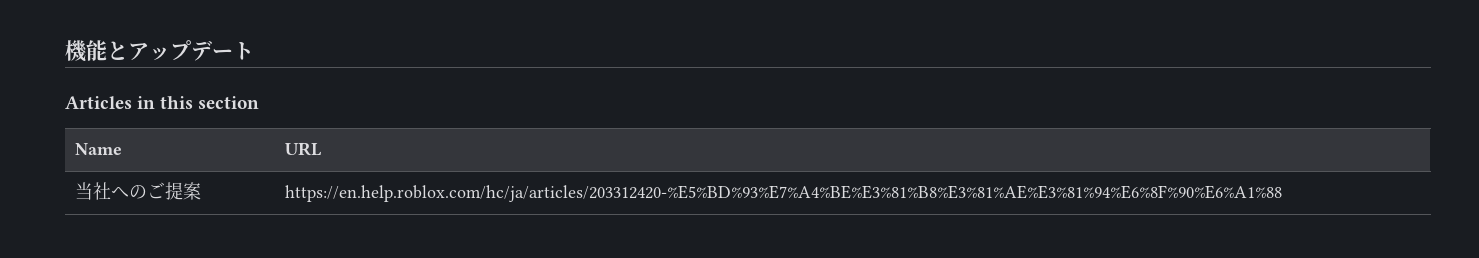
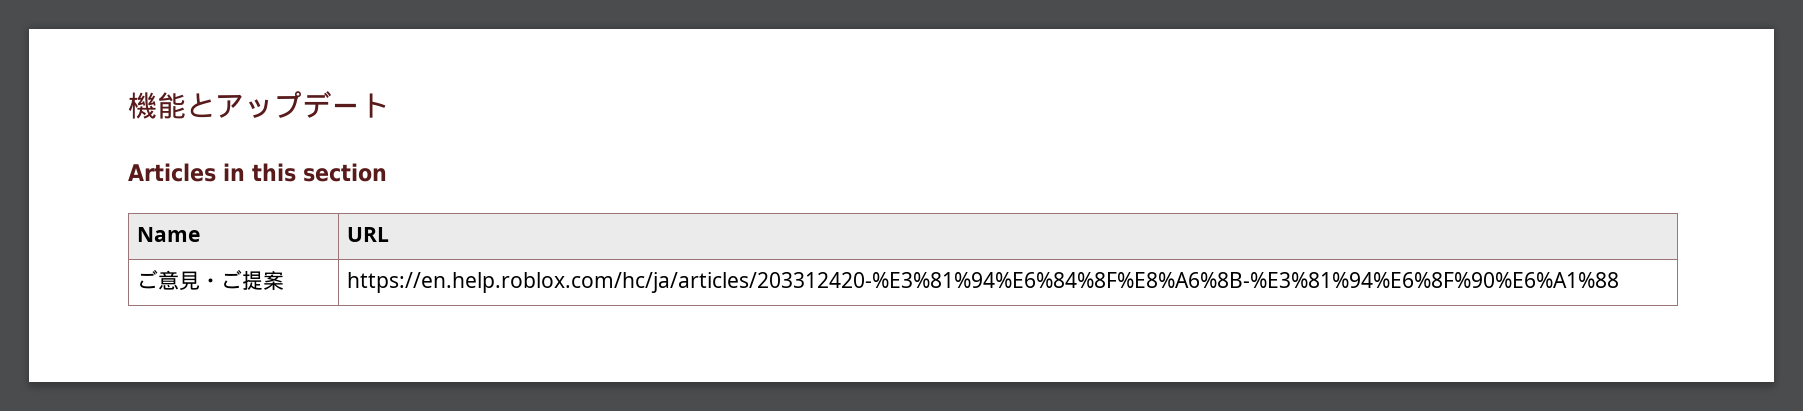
- 当社へのご提案 | https://en.help.roblox.com/hc/ja/articles/203312420-%E5%BD%93%E7%A4%BE%E3%81%B8%E3%81%AE%E3%81%94%E6%8F%90%E6%A1%88
+ ご意見・ご提案 | https://en.help.roblox.com/hc/ja/articles/203312420-%E3%81%94%E6%84%8F%E8%A6%8B-%E3%81%94%E6%8F%90%E6%A1%88

